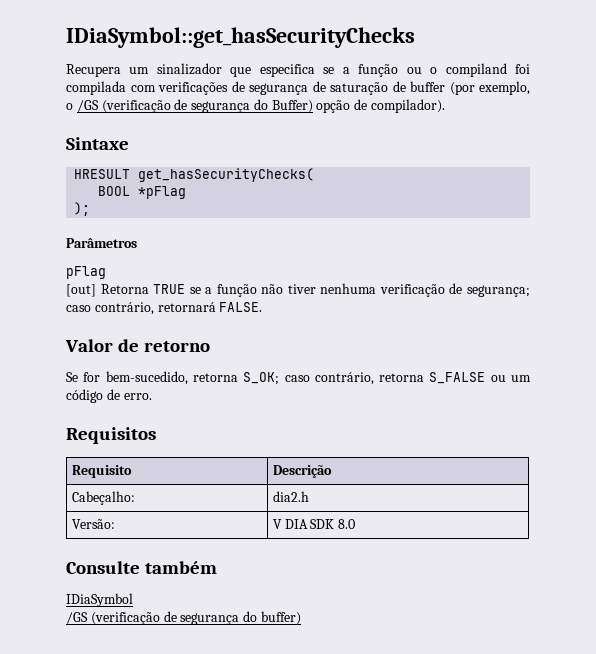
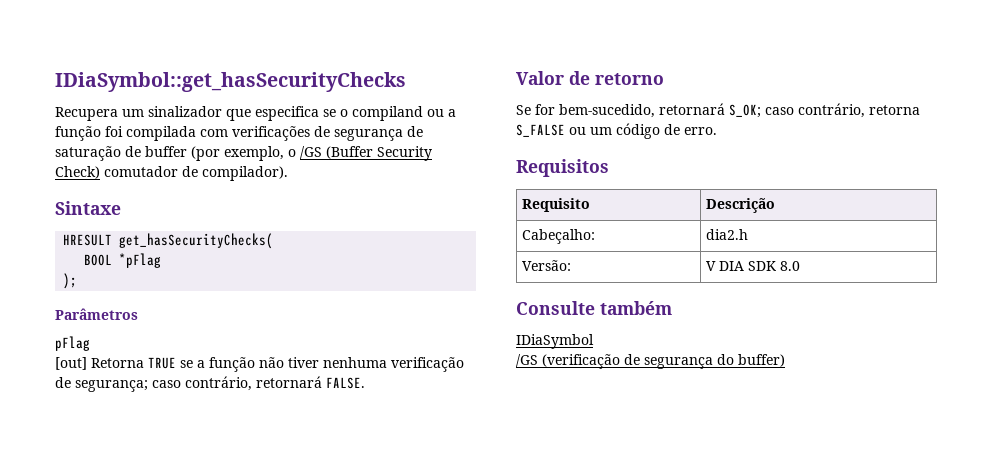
- Recupera um sinalizador que especifica se a função ou o compiland foi compilada com verificações de segurança de saturação de buffer (por exemplo, o /GS (verificação de segurança do Buffer) opção de compilador).
+ Recupera um sinalizador que especifica se o compiland ou a função foi compilada com verificações de segurança de saturação de buffer (por exemplo, o /GS (Buffer Security Check) comutador de compilador).
- Se for bem-sucedido, retorna S_OK; caso contrário, retorna S_FALSE ou um código de erro.
+ Se for bem-sucedido, retornará S_OK; caso contrário, retorna S_FALSE ou um código de erro.

